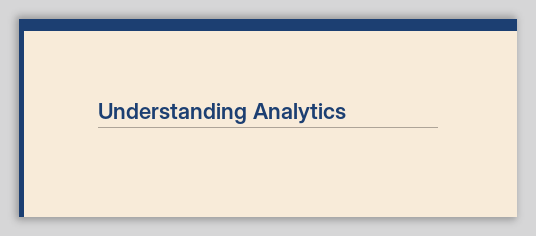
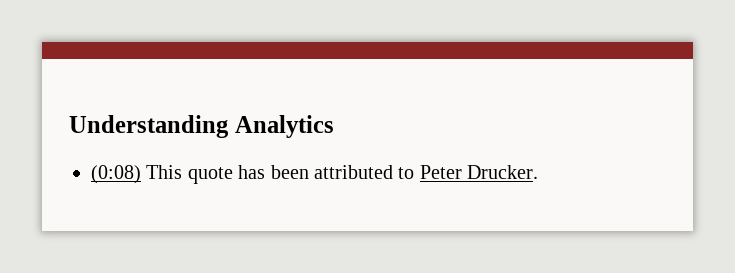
+ (0:08) This quote has been attributed to Peter Drucker.

